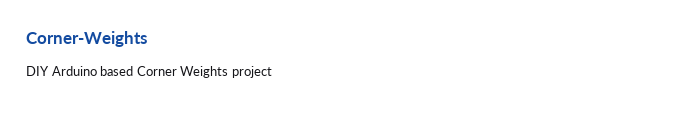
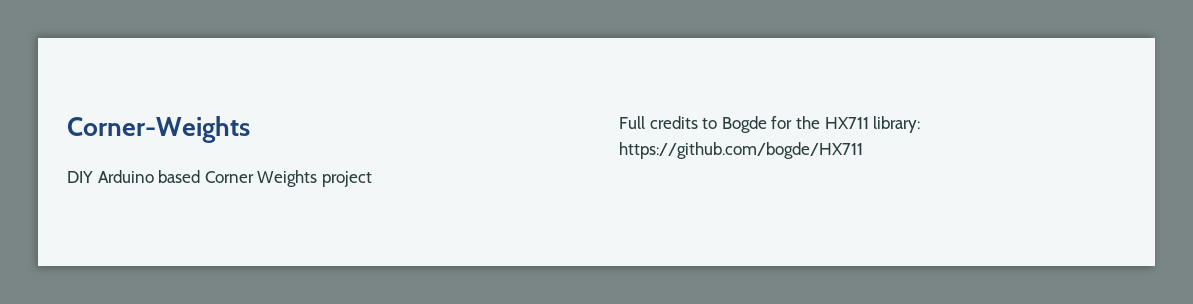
+ Full credits to Bogde for the HX711 library: https://github.com/bogde/HX711

